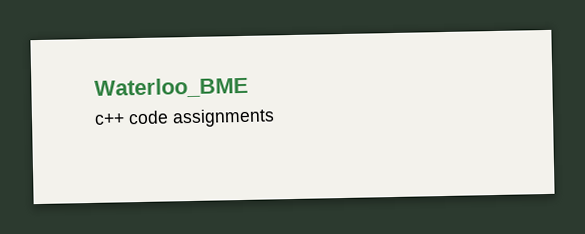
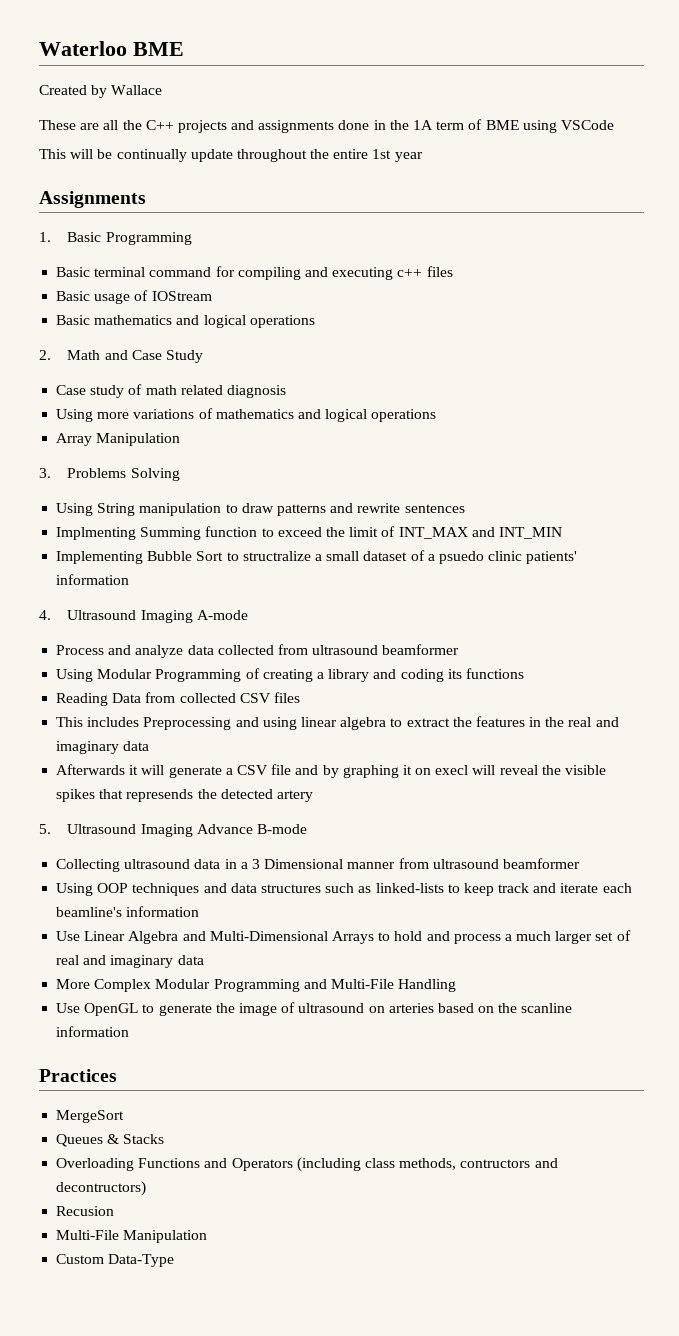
- Waterloo_BME
- c++ code assignments
+ Waterloo BME
+ Created by Wallace
+ These are all the C++ projects and assignments done in the 1A term of BME using VSCode
+ This will be continually update throughout the entire 1st year
+ Assignments
+ 1. Basic Programming
+ Basic terminal command for compiling and executing c++ files
+ Basic usage of IOStream
+ Basic mathematics and logical operations
+ 2. Math and Case Study
+ Case study of math related diagnosis
+ Using more variations of mathematics and logical operations
+ Array Manipulation
+ 3. Problems Solving
+ Using String manipulation to draw patterns and rewrite sentences
+ Implmenting Summing function to exceed the limit of INT_MAX and INT_MIN
+ Implementing Bubble Sort to structralize a small dataset of a psuedo clinic patients' information
+ 4. Ultrasound Imaging A-mode
+ Process and analyze data collected from ultrasound beamformer
+ Using Modular Programming of creating a library and coding its functions
+ Reading Data from collected CSV files
+ This includes Preprocessing and using linear algebra to extract the features in the real and imaginary data
+ Afterwards it will generate a CSV file and by graphing it on execl will reveal the visible spikes that represends the detected artery
+ 5. Ultrasound Imaging Advance B-mode
+ Collecting ultrasound data in a 3 Dimensional manner from ultrasound beamformer
+ Using OOP techniques and data structures such as linked-lists to keep track and iterate each beamline's information
+ Use Linear Algebra and Multi-Dimensional Arrays to hold and process a much larger set of real and imaginary data
+ More Complex Modular Programming and Multi-File Handling
+ Use OpenGL to generate the image of ultrasound on arteries based on the scanline information
+ Practices
+ MergeSort
+ Queues & Stacks
+ Overloading Functions and Operators (including class methods, contructors and decontructors)
+ Recusion
+ Multi-File Manipulation
+ Custom Data-Type

